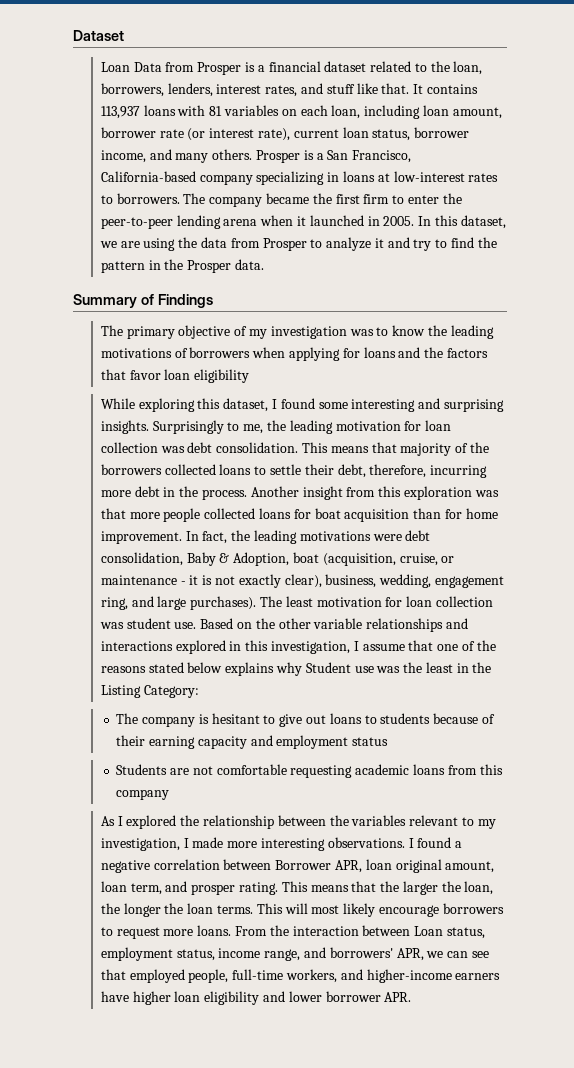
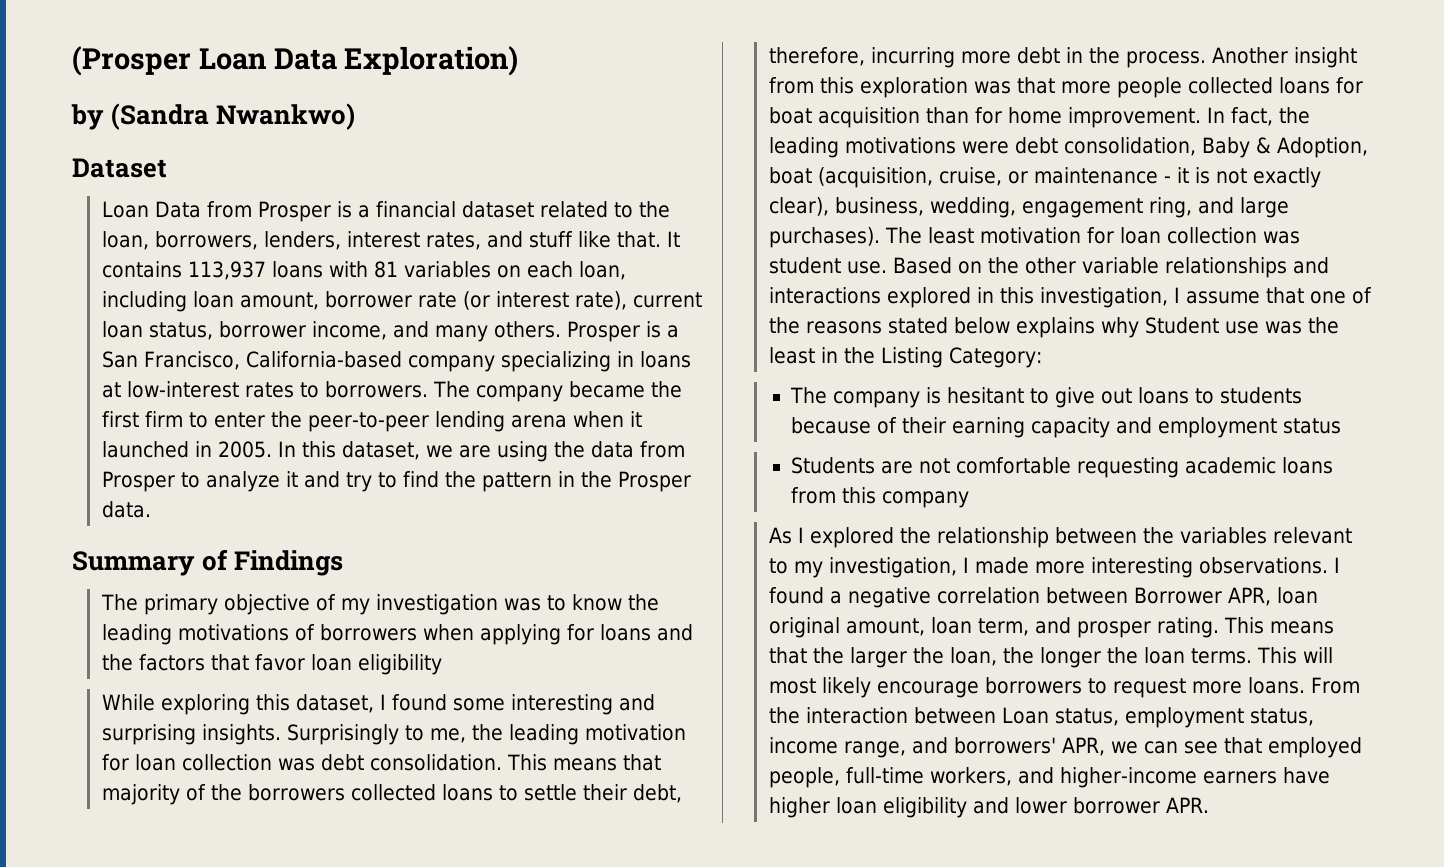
+ (Prosper Loan Data Exploration)
+ by (Sandra Nwankwo)

